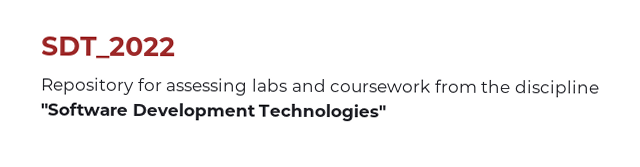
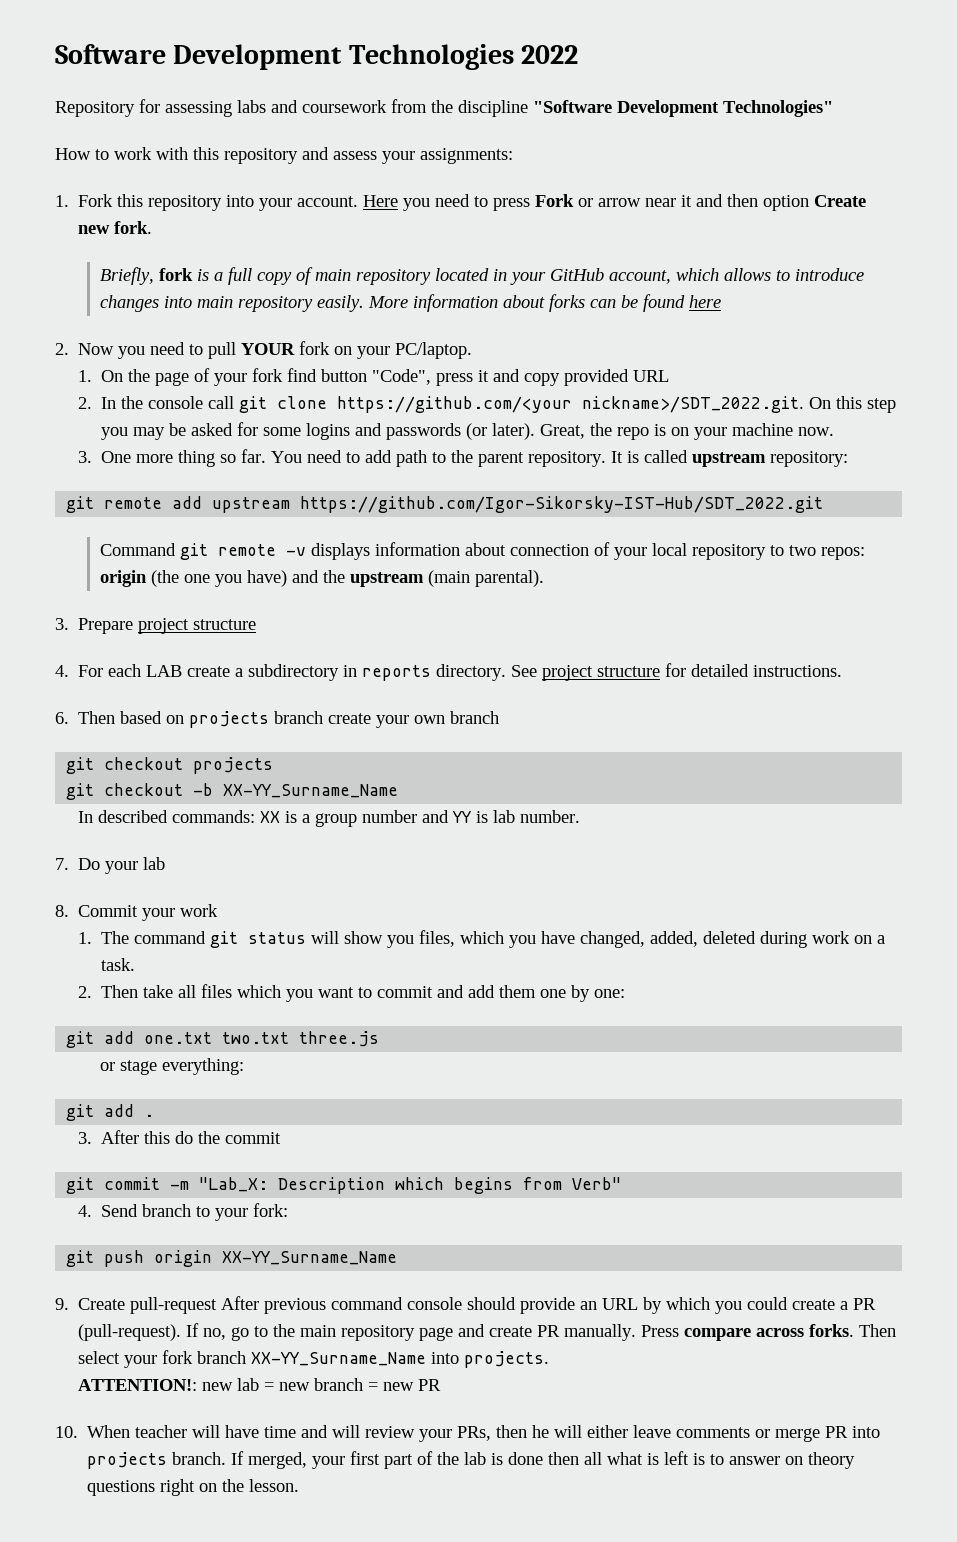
- SDT_2022
+ Software Development Technologies 2022
+ How to work with this repository and assess your assignments:
+ 1. Fork this repository into your account. Here you need to press Fork or arrow near it and then option Create new fork.
+ Briefly, fork is a full copy of main repository located in your GitHub account, which allows to introduce changes into main repository easily. More information about forks can be found here
+ 2. Now you need to pull YOUR fork on your PC/laptop.
+ 1. On the page of your fork find button "Code", press it and copy provided URL
+ 2. In the console call git clone https://github.com/<your nickname>/SDT_2022.git. On this step you may be asked for some logins and passwords (or later). Great, the repo is on your machine now.
+ 3. One more thing so far. You need to add path to the parent repository. It is called upstream repository:
+ git remote add upstream https://github.com/Igor-Sikorsky-IST-Hub/SDT_2022.git
+ Command git remote -v displays information about connection of your local repository to two repos: origin (the one you have) and the upstream (main parental).
+ 3. Prepare project structure
+ 4. For each LAB create a subdirectory in reports directory. See project structure for detailed instructions.
+ 6. Then based on projects branch create your own branch
+ git checkout projects
+ git checkout -b XX-YY_Surname_Name
+ In described commands: XX is a group number and YY is lab number.
+ 7. Do your lab
+ 8. Commit your work
+ 1. The command git status will show you files, which you have changed, added, deleted during work on a task.
+ 2. Then take all files which you want to commit and add them one by one:
+ git add one.txt two.txt three.js
+ or stage everything:
+ git add .
+ 3. After this do the commit
+ git commit -m "Lab_X: Description which begins from Verb"
+ 4. Send branch to your fork:
+ git push origin XX-YY_Surname_Name
+ 9. Create pull-request After previous command console should provide an URL by which you could create a PR (pull-request). If no, go to the main repository page and create PR manually. Press compare across forks. Then select your fork branch XX-YY_Surname_Name into projects.
+ ATTENTION!: new lab = new branch = new PR
+ 10. When teacher will have time and will review your PRs, then he will either leave comments or merge PR into projects branch. If merged, your first part of the lab is done then all what is left is to answer on theory questions right on the lesson.

